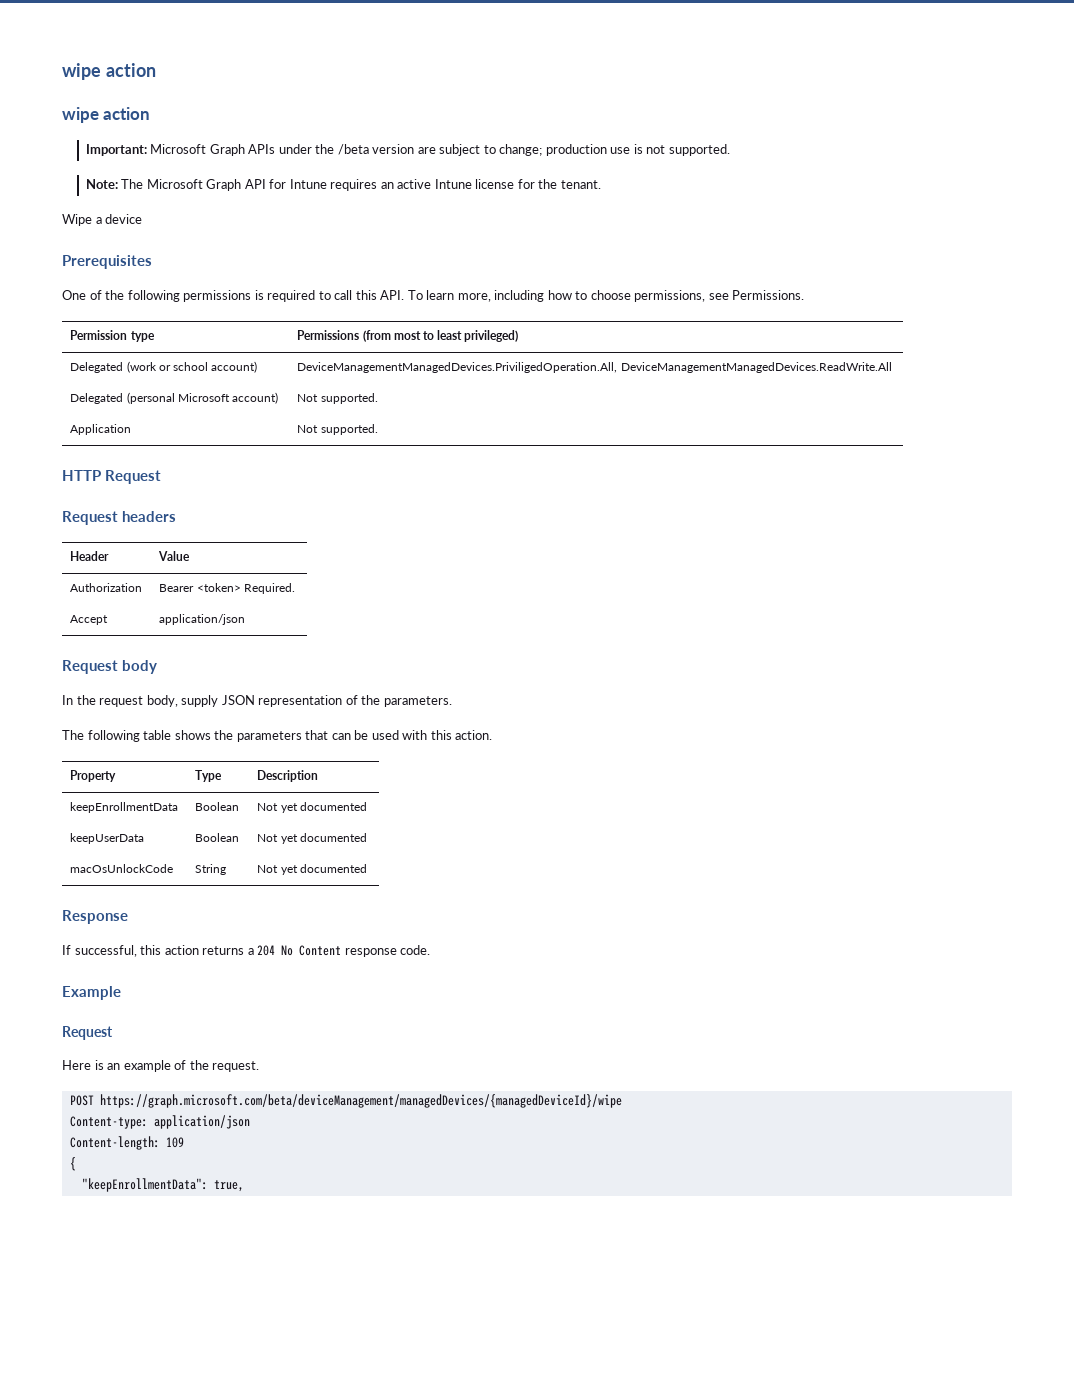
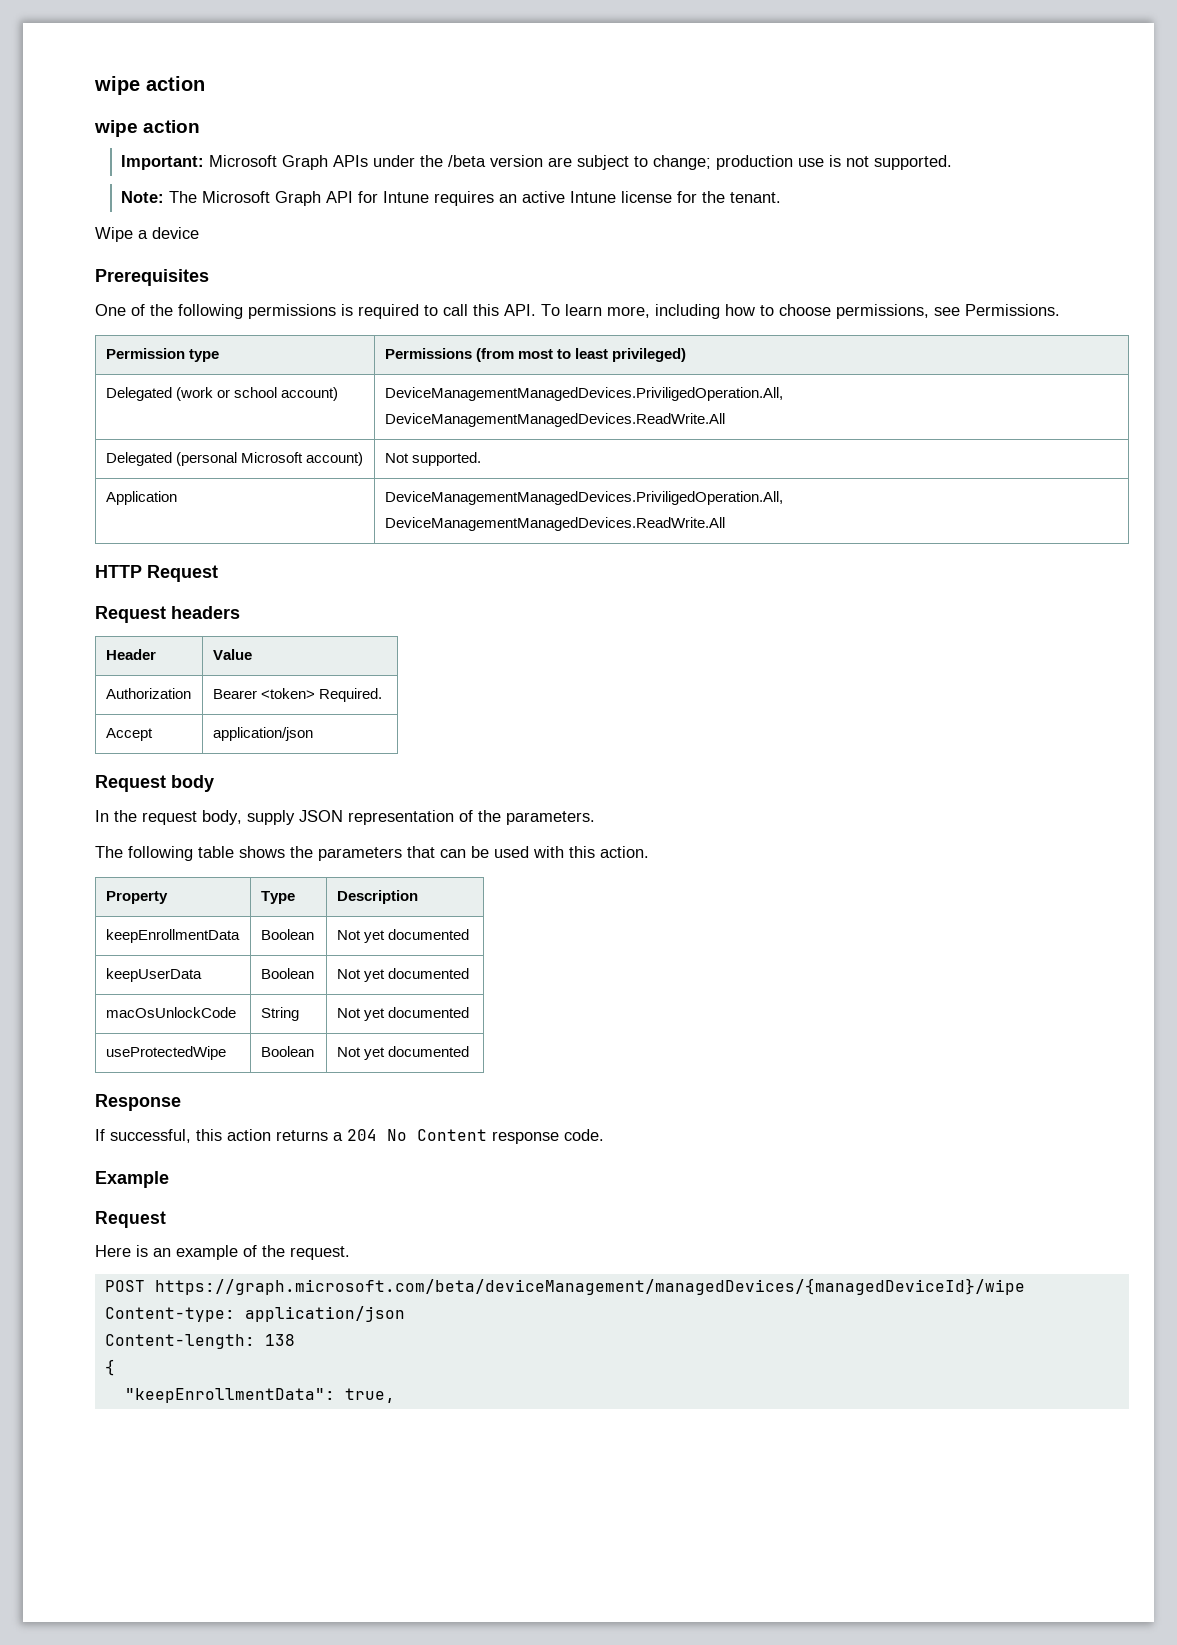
- Application | Not supported.
+ Application | DeviceManagementManagedDevices.PriviligedOperation.All, DeviceManagementManagedDevices.ReadWrite.All
+ useProtectedWipe | Boolean | Not yet documented
- Content-length: 109
+ Content-length: 138

